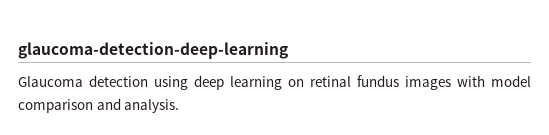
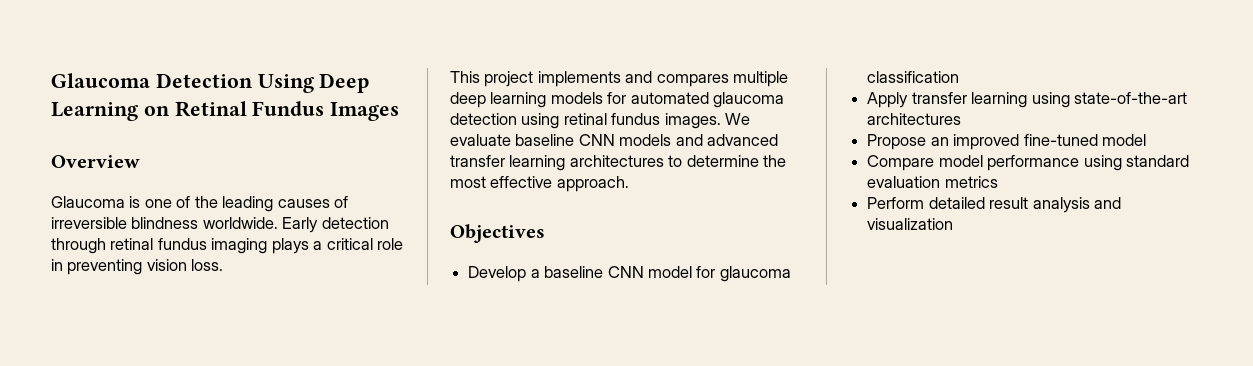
- glaucoma-detection-deep-learning
- Glaucoma detection using deep learning on retinal fundus images with model comparison and analysis.
+ Glaucoma Detection Using Deep Learning on Retinal Fundus Images
+ Overview
+ Glaucoma is one of the leading causes of irreversible blindness worldwide. Early detection through retinal fundus imaging plays a critical role in preventing vision loss.
+ This project implements and compares multiple deep learning models for automated glaucoma detection using retinal fundus images. We evaluate baseline CNN models and advanced transfer learning architectures to determine the most effective approach.
+ Objectives
+ Develop a baseline CNN model for glaucoma classification
+ Apply transfer learning using state-of-the-art architectures
+ Propose an improved fine-tuned model
+ Compare model performance using standard evaluation metrics
+ Perform detailed result analysis and visualization

